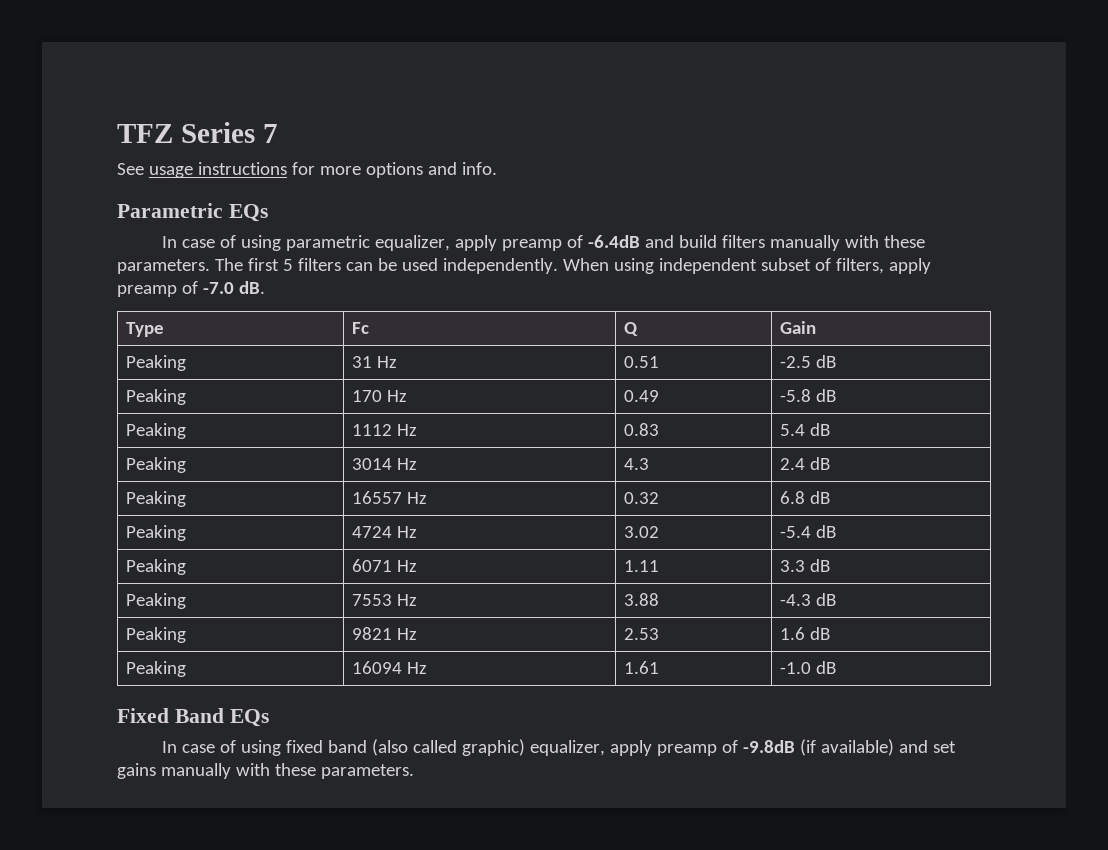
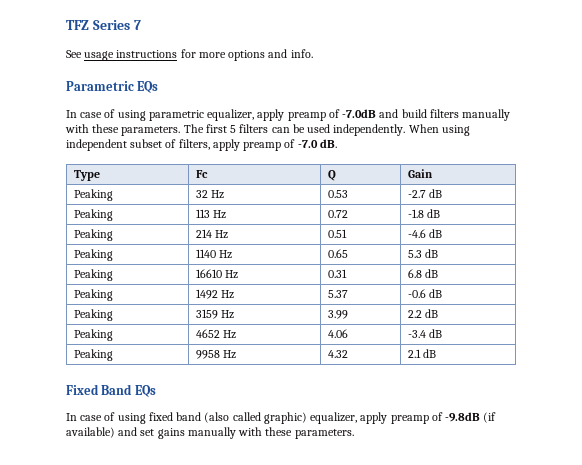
- In case of using parametric equalizer, apply preamp of -6.4dB and build filters manually with these parameters.
+ In case of using parametric equalizer, apply preamp of -7.0dB and build filters manually with these parameters.
- Peaking | 31 Hz | 0.51 | -2.5 dB
- Peaking | 170 Hz | 0.49 | -5.8 dB
- Peaking | 1112 Hz | 0.83 | 5.4 dB
- Peaking | 3014 Hz | 4.3 | 2.4 dB
- Peaking | 16557 Hz | 0.32 | 6.8 dB
+ Peaking | 32 Hz | 0.53 | -2.7 dB
+ Peaking | 113 Hz | 0.72 | -1.8 dB
+ Peaking | 214 Hz | 0.51 | -4.6 dB
+ Peaking | 1140 Hz | 0.65 | 5.3 dB
+ Peaking | 16610 Hz | 0.31 | 6.8 dB
- Peaking | 4724 Hz | 3.02 | -5.4 dB
- Peaking | 6071 Hz | 1.11 | 3.3 dB
- Peaking | 7553 Hz | 3.88 | -4.3 dB
- Peaking | 9821 Hz | 2.53 | 1.6 dB
- Peaking | 16094 Hz | 1.61 | -1.0 dB
+ Peaking | 1492 Hz | 5.37 | -0.6 dB
+ Peaking | 3159 Hz | 3.99 | 2.2 dB
+ Peaking | 4652 Hz | 4.06 | -3.4 dB
+ Peaking | 9958 Hz | 4.32 | 2.1 dB

